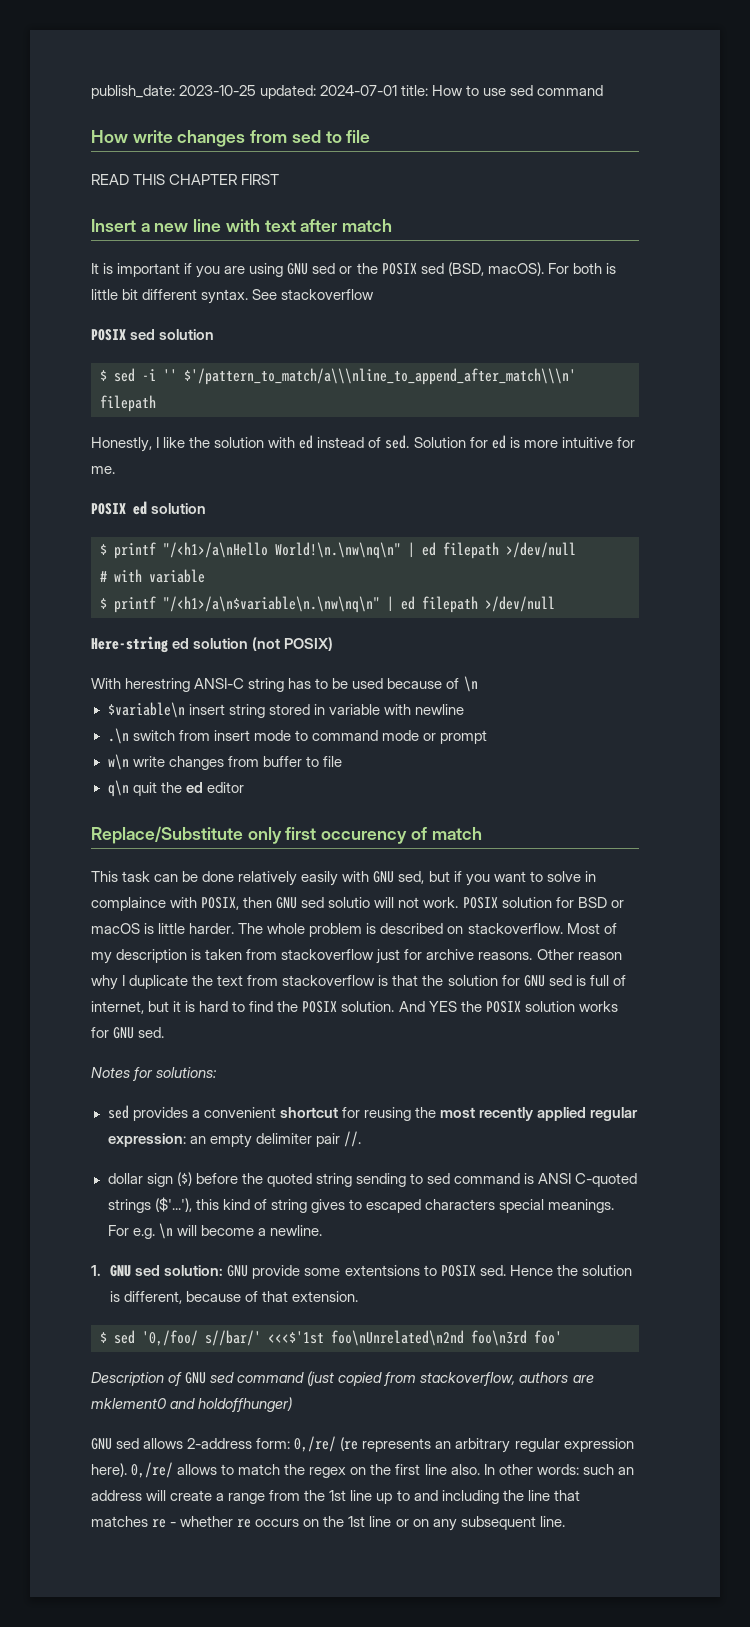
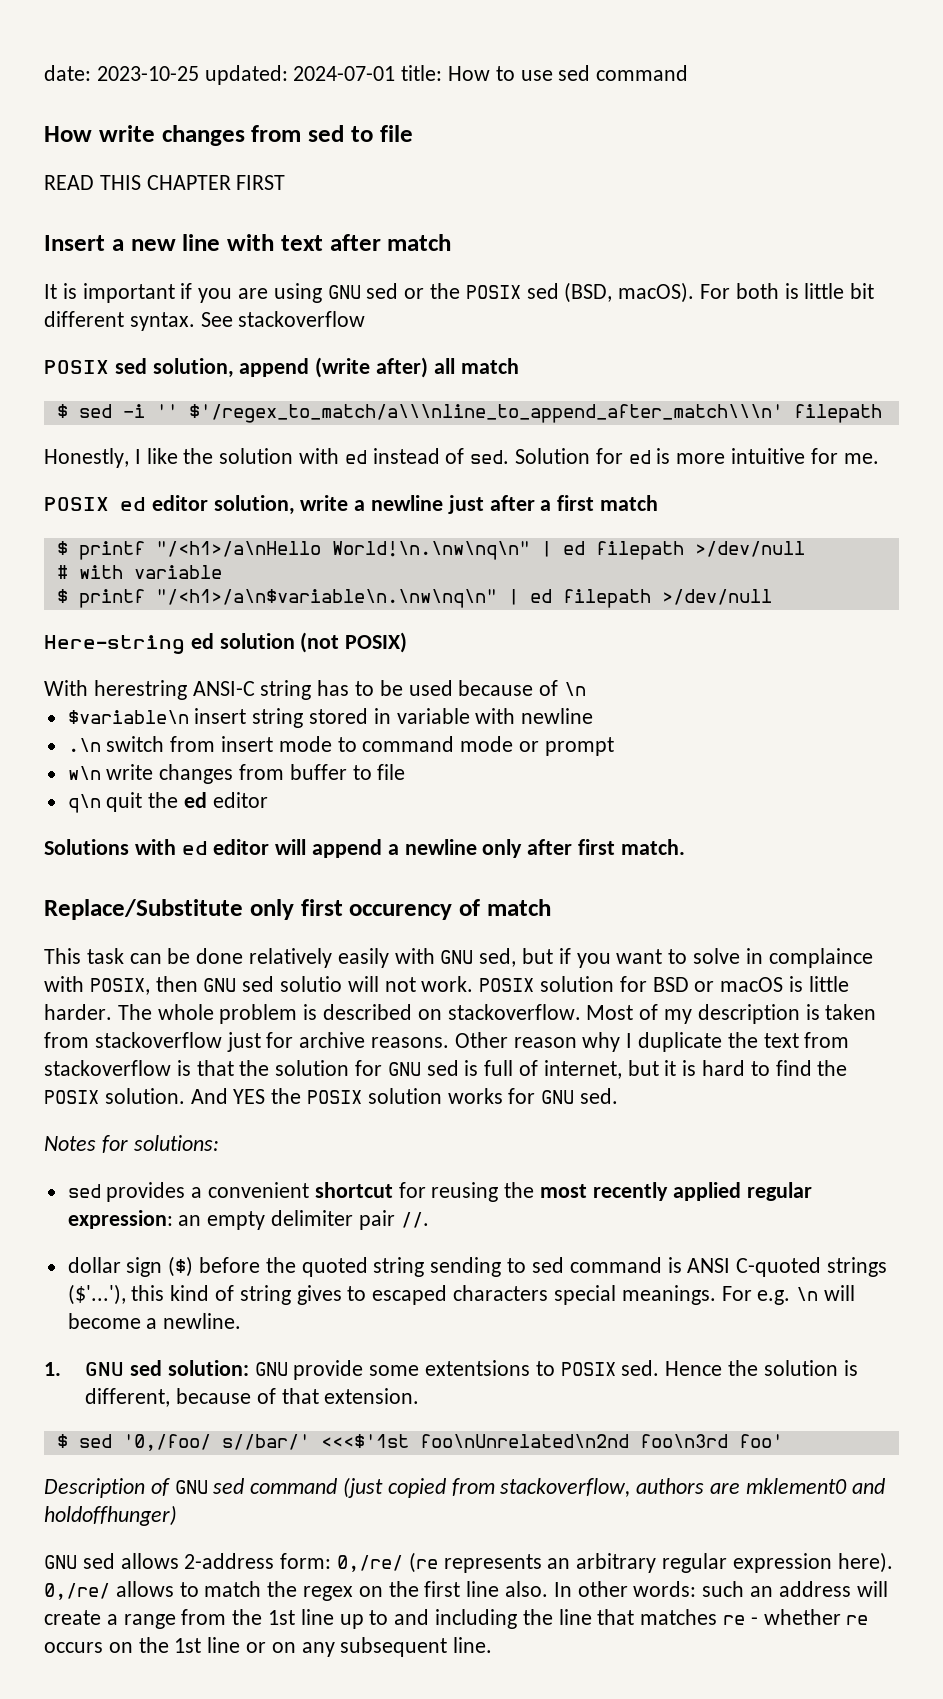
- publish_date: 2023-10-25 updated: 2024-07-01 title: How to use sed command
+ date: 2023-10-25 updated: 2024-07-01 title: How to use sed command
- POSIX sed solution
+ POSIX sed solution, append (write after) all match
- $ sed -i '' $'/pattern_to_match/a\\\nline_to_append_after_match\\\n' filepath
+ $ sed -i '' $'/regex_to_match/a\\\nline_to_append_after_match\\\n' filepath
- POSIX ed solution
+ POSIX ed editor solution, write a newline just after a first match
+ Solutions with ed editor will append a newline only after first match.

